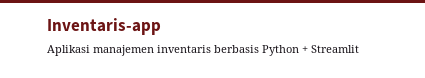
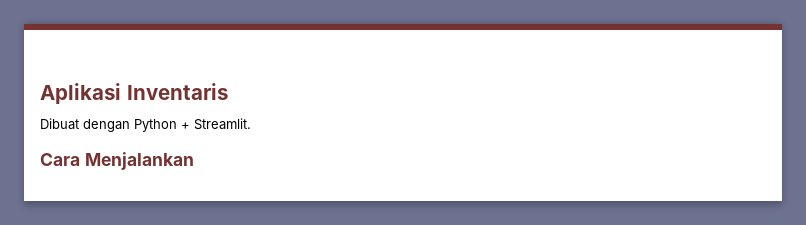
- Inventaris-app
- Aplikasi manajemen inventaris berbasis Python + Streamlit
+ Aplikasi Inventaris
+ Dibuat dengan Python + Streamlit.
+ Cara Menjalankan

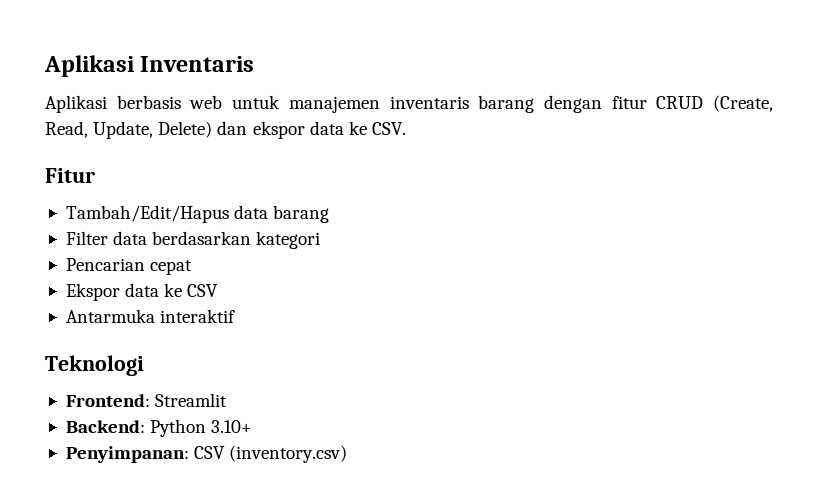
- Dibuat dengan Python + Streamlit.
- Cara Menjalankan
+ Aplikasi berbasis web untuk manajemen inventaris barang dengan fitur CRUD (Create, Read, Update, Delete) dan ekspor data ke CSV.
+ Fitur
+ Tambah/Edit/Hapus data barang
+ Filter data berdasarkan kategori
+ Pencarian cepat
+ Ekspor data ke CSV
+ Antarmuka interaktif
+ Teknologi
+ Frontend: Streamlit
+ Backend: Python 3.10+
+ Penyimpanan: CSV (inventory.csv)

